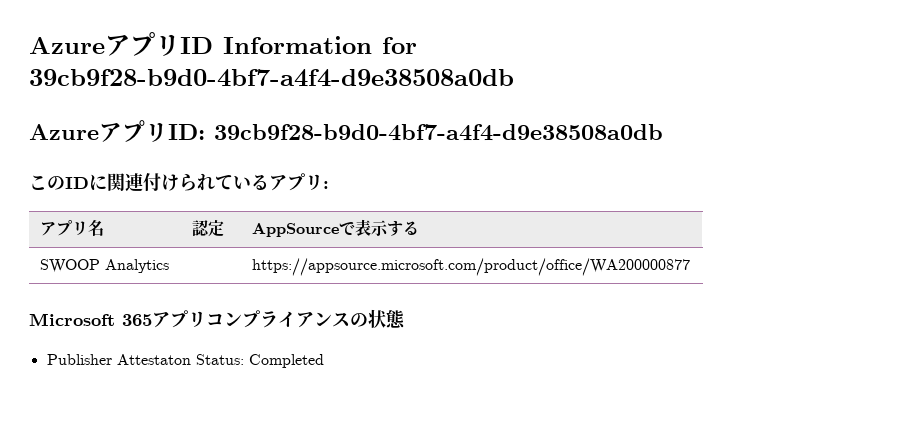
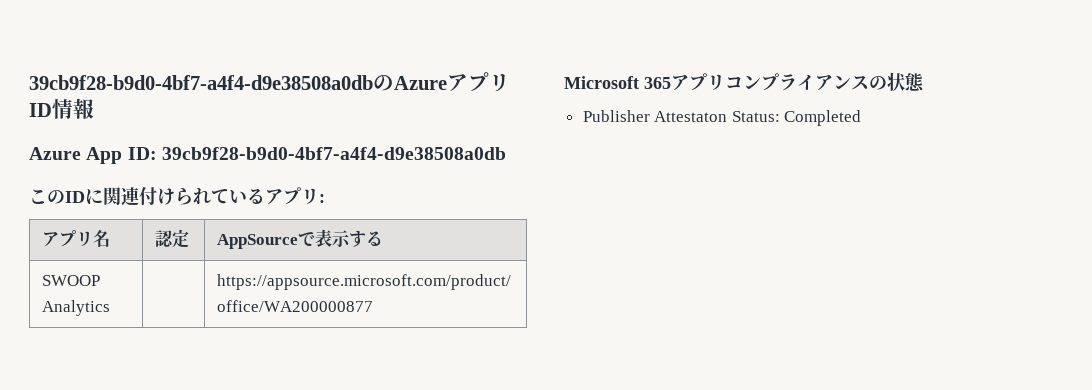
- AzureアプリID Information for 39cb9f28-b9d0-4bf7-a4f4-d9e38508a0db
- AzureアプリID: 39cb9f28-b9d0-4bf7-a4f4-d9e38508a0db
+ 39cb9f28-b9d0-4bf7-a4f4-d9e38508a0dbのAzureアプリID情報
+ Azure App ID: 39cb9f28-b9d0-4bf7-a4f4-d9e38508a0db

